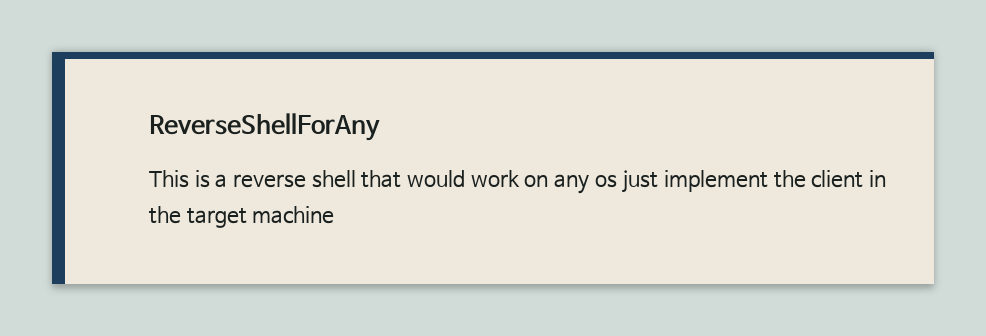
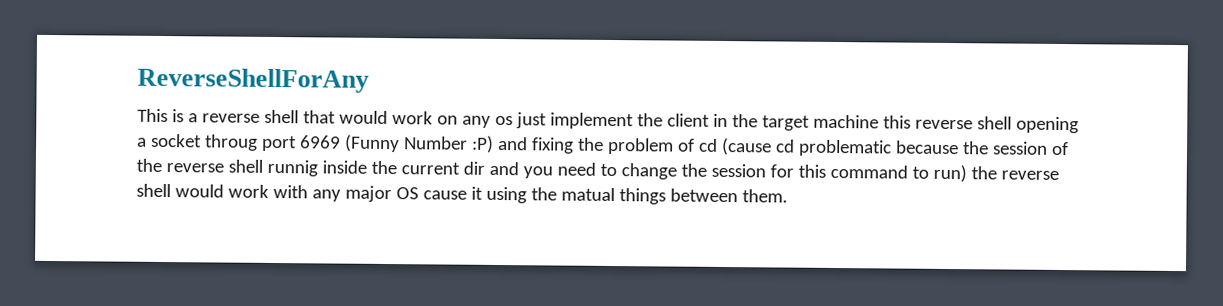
- This is a reverse shell that would work on any os just implement the client in the target machine
+ This is a reverse shell that would work on any os just implement the client in the target machine this reverse shell opening a socket throug port 6969 (Funny Number :P) and fixing the problem of cd (cause cd problematic because the session of the reverse shell runnig inside the current dir and you need to change the session for this command to run) the reverse shell would work with any major OS cause it using the matual things between them.

